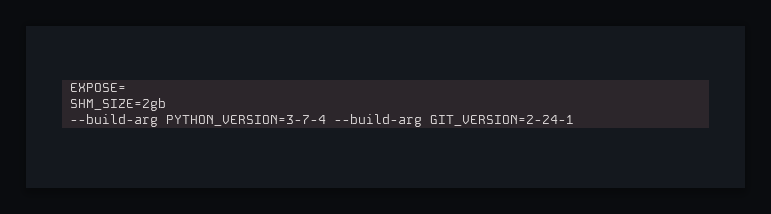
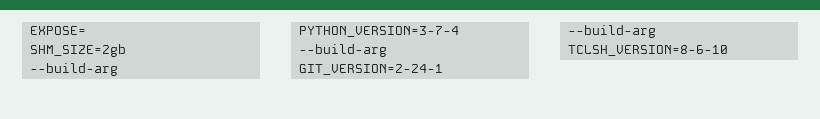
- --build-arg PYTHON_VERSION=3-7-4 --build-arg GIT_VERSION=2-24-1
+ --build-arg PYTHON_VERSION=3-7-4 --build-arg GIT_VERSION=2-24-1 --build-arg TCLSH_VERSION=8-6-10

